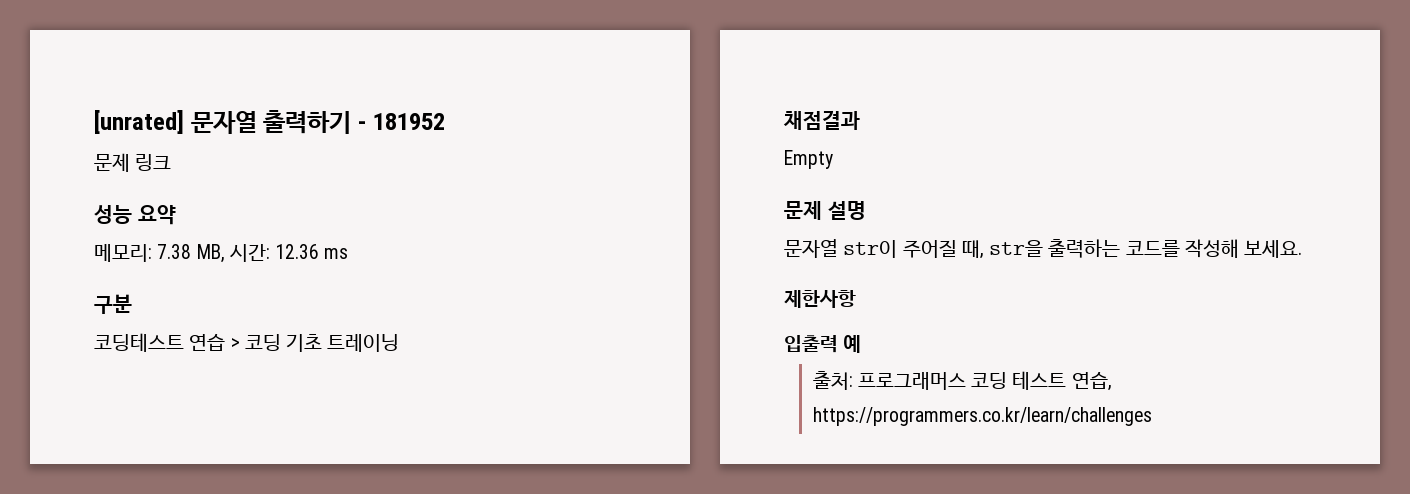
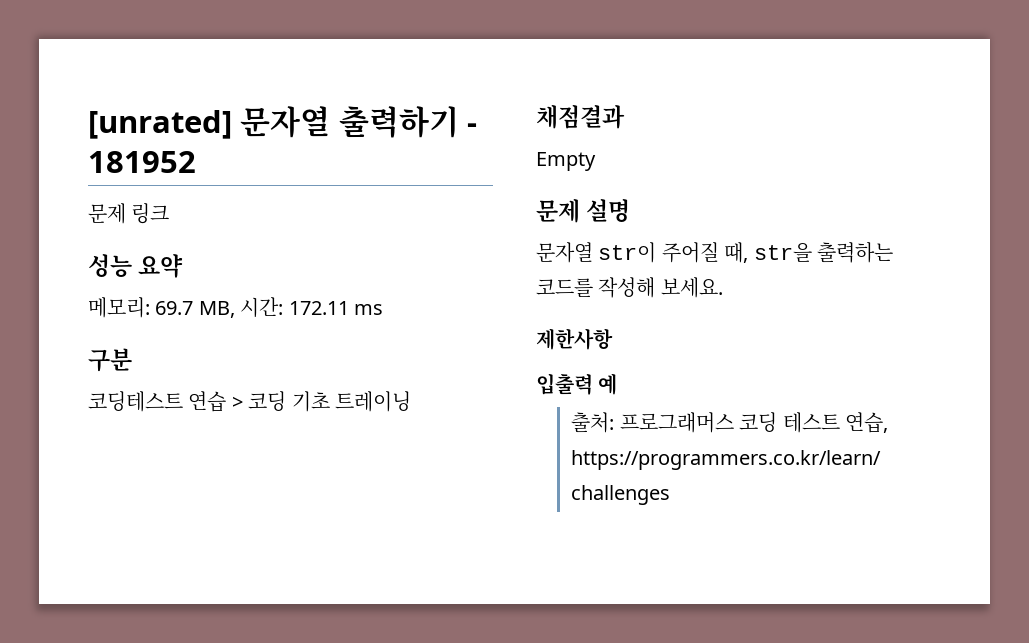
- 메모리: 7.38 MB, 시간: 12.36 ms
+ 메모리: 69.7 MB, 시간: 172.11 ms

